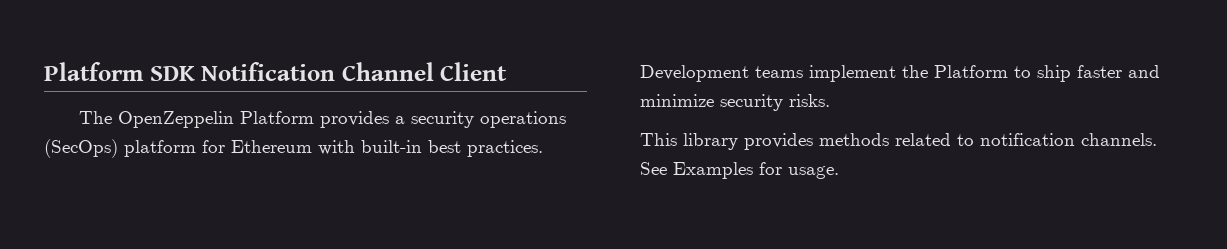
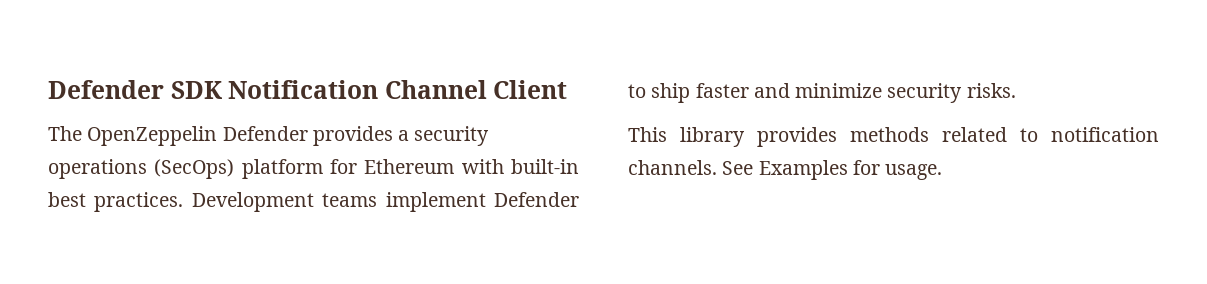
- Platform SDK Notification Channel Client
+ Defender SDK Notification Channel Client
- The OpenZeppelin Platform provides a security operations (SecOps) platform for Ethereum with built-in best practices.
+ The OpenZeppelin Defender provides a security operations (SecOps) platform for Ethereum with built-in best practices.
- Development teams implement the Platform to ship faster and minimize security risks.
+ Development teams implement Defender to ship faster and minimize security risks.

